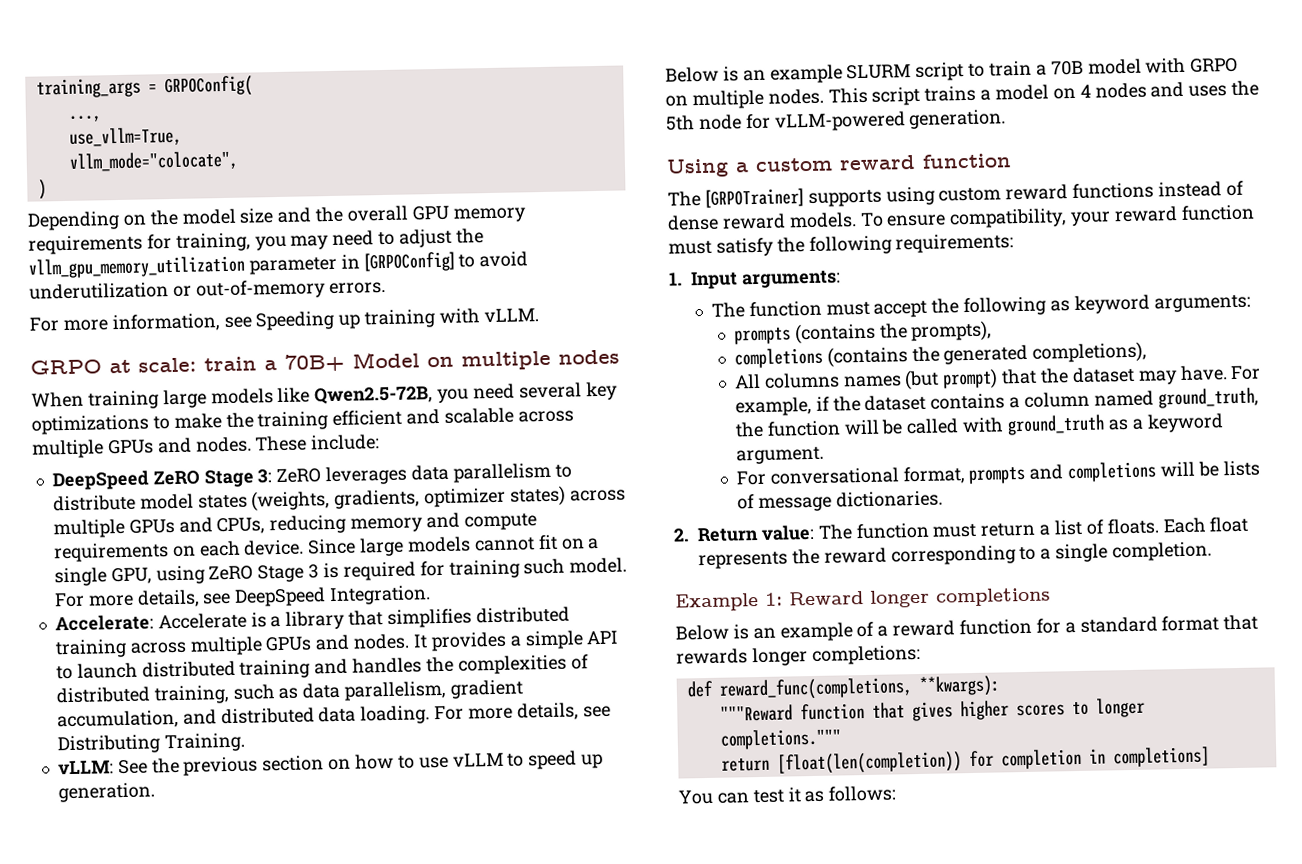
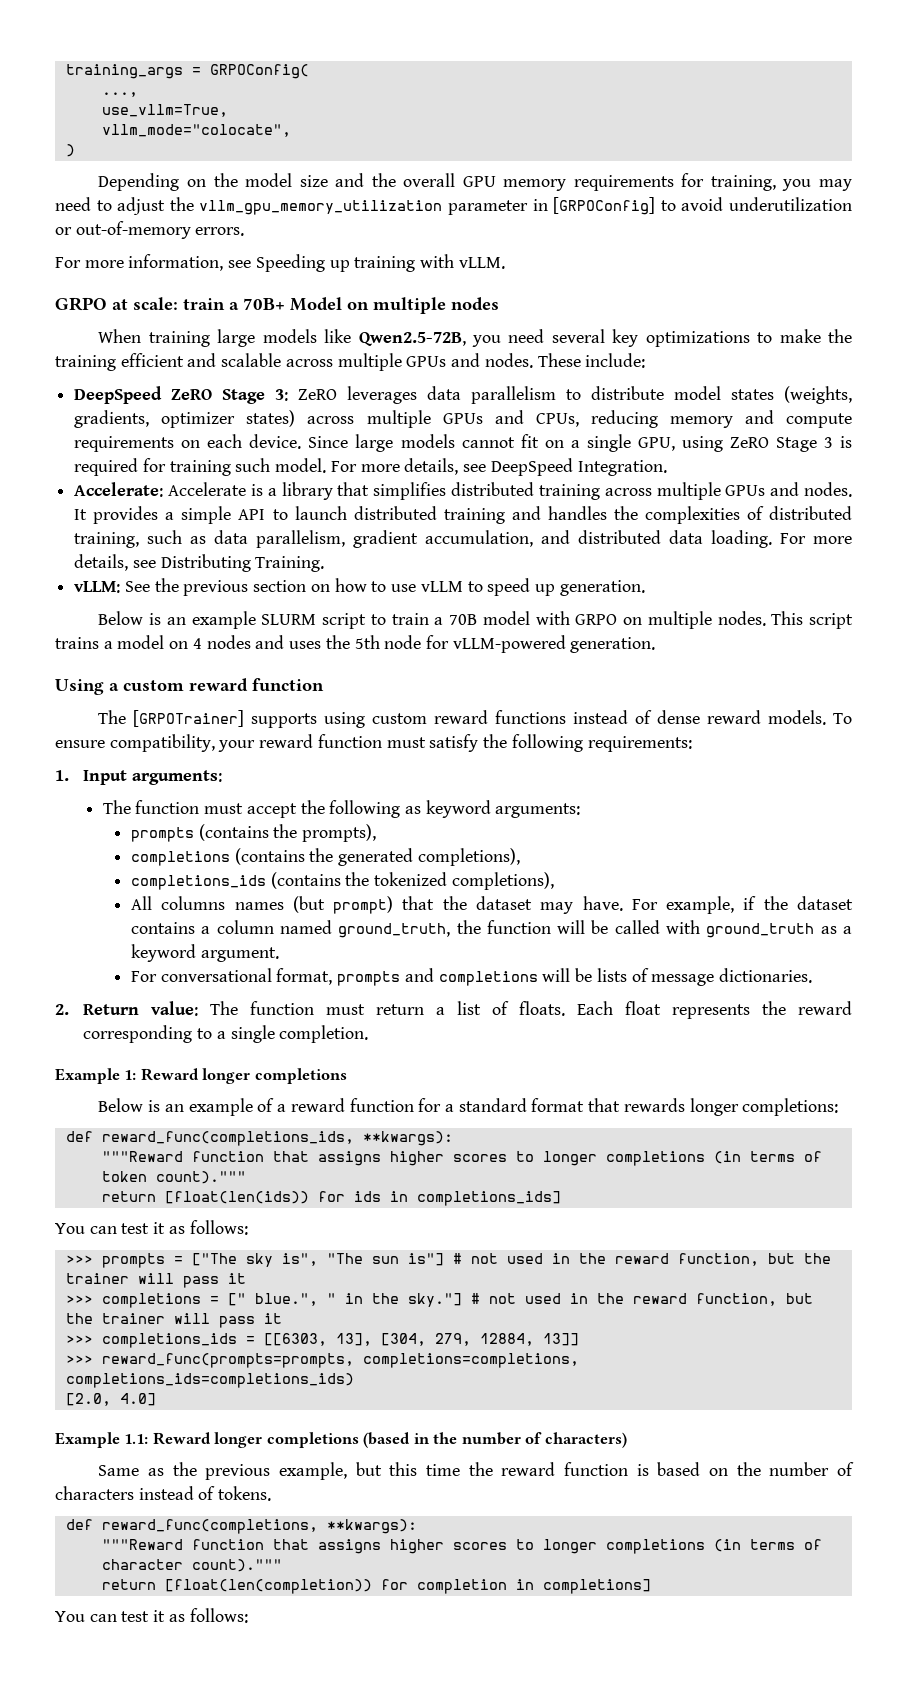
+ completions_ids (contains the tokenized completions),
+ def reward_func(completions_ids, **kwargs):
+ """Reward function that assigns higher scores to longer completions (in terms of token count)."""
+ return [float(len(ids)) for ids in completions_ids]
+ You can test it as follows:
+ >>> prompts = ["The sky is", "The sun is"] # not used in the reward function, but the trainer will pass it
+ >>> completions = [" blue.", " in the sky."] # not used in the reward function, but the trainer will pass it
+ >>> completions_ids = [[6303, 13], [304, 279, 12884, 13]]
+ >>> reward_func(prompts=prompts, completions=completions, completions_ids=completions_ids)
+ [2.0, 4.0]
+ Example 1.1: Reward longer completions (based in the number of characters)
+ Same as the previous example, but this time the reward function is based on the number of characters instead of tokens.
- """Reward function that gives higher scores to longer completions."""
+ """Reward function that assigns higher scores to longer completions (in terms of character count)."""

